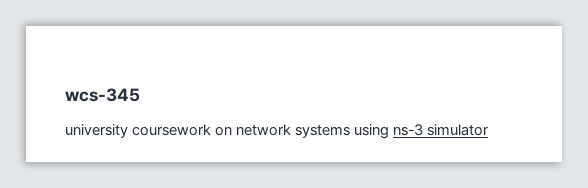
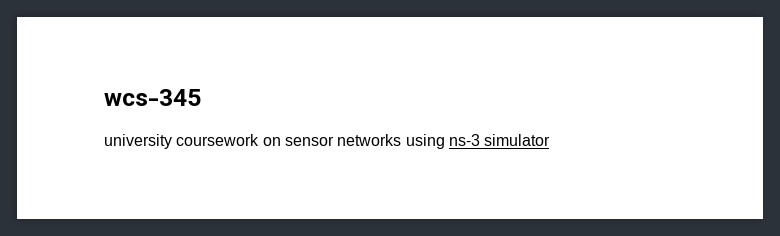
- university coursework on network systems using ns-3 simulator
+ university coursework on sensor networks using ns-3 simulator

